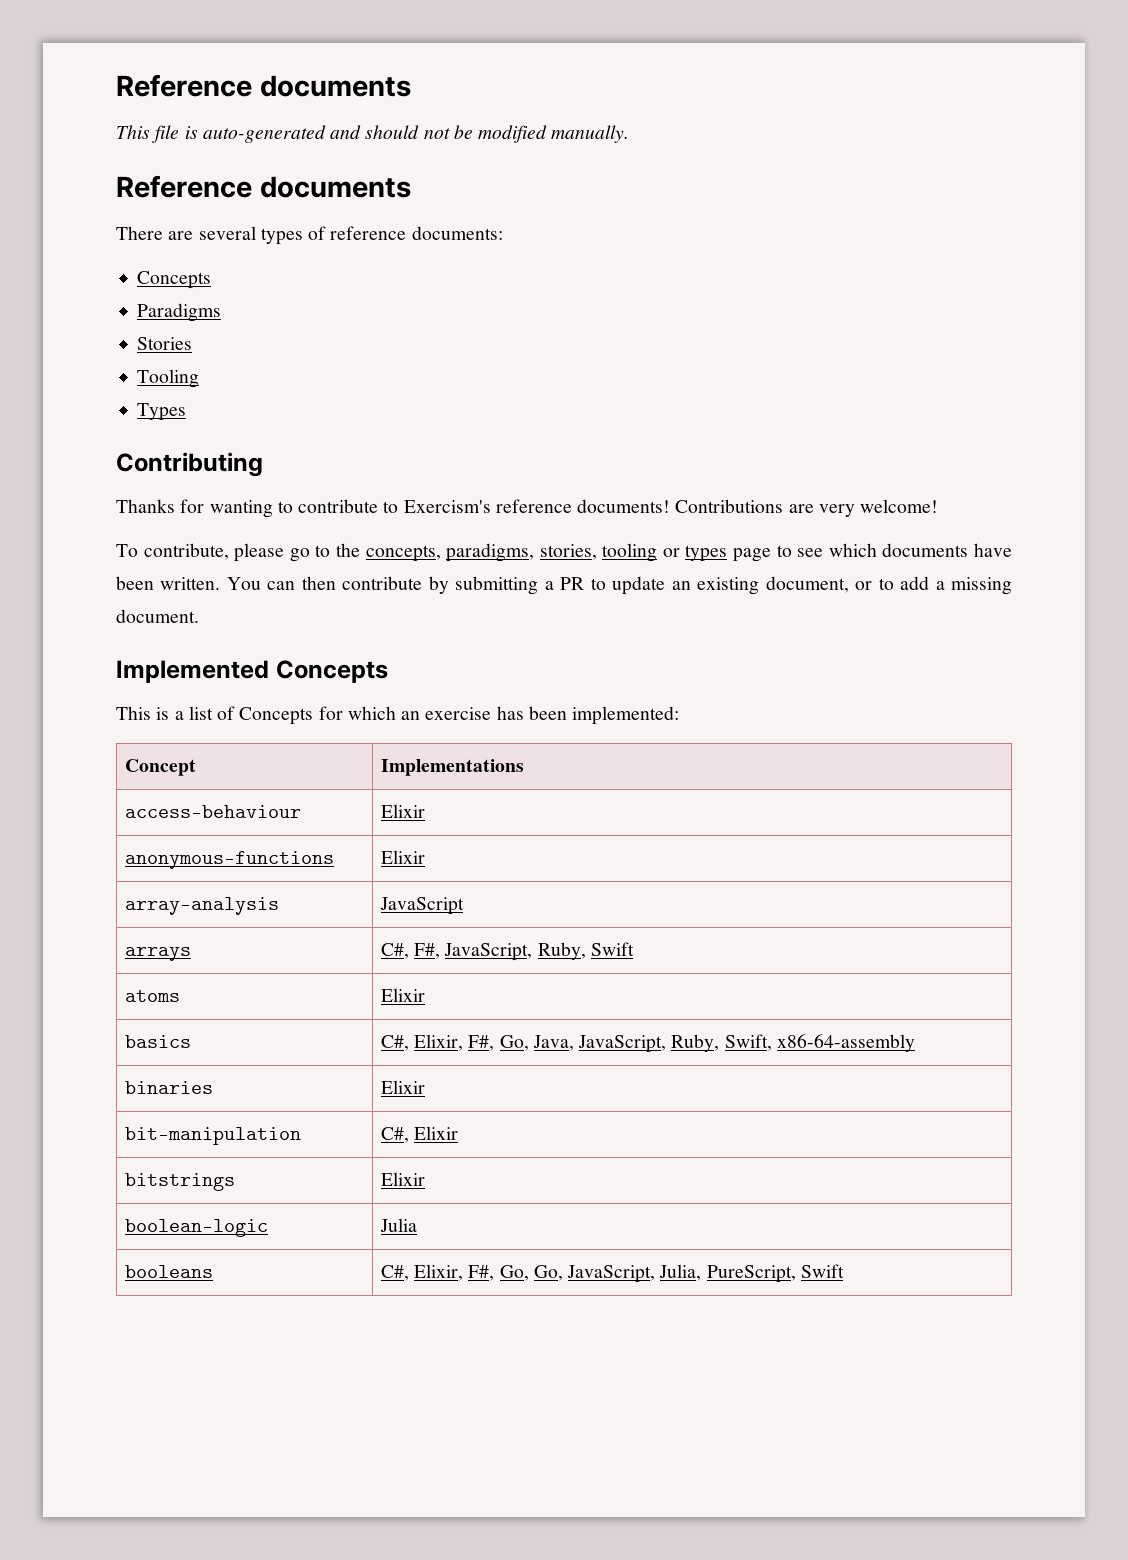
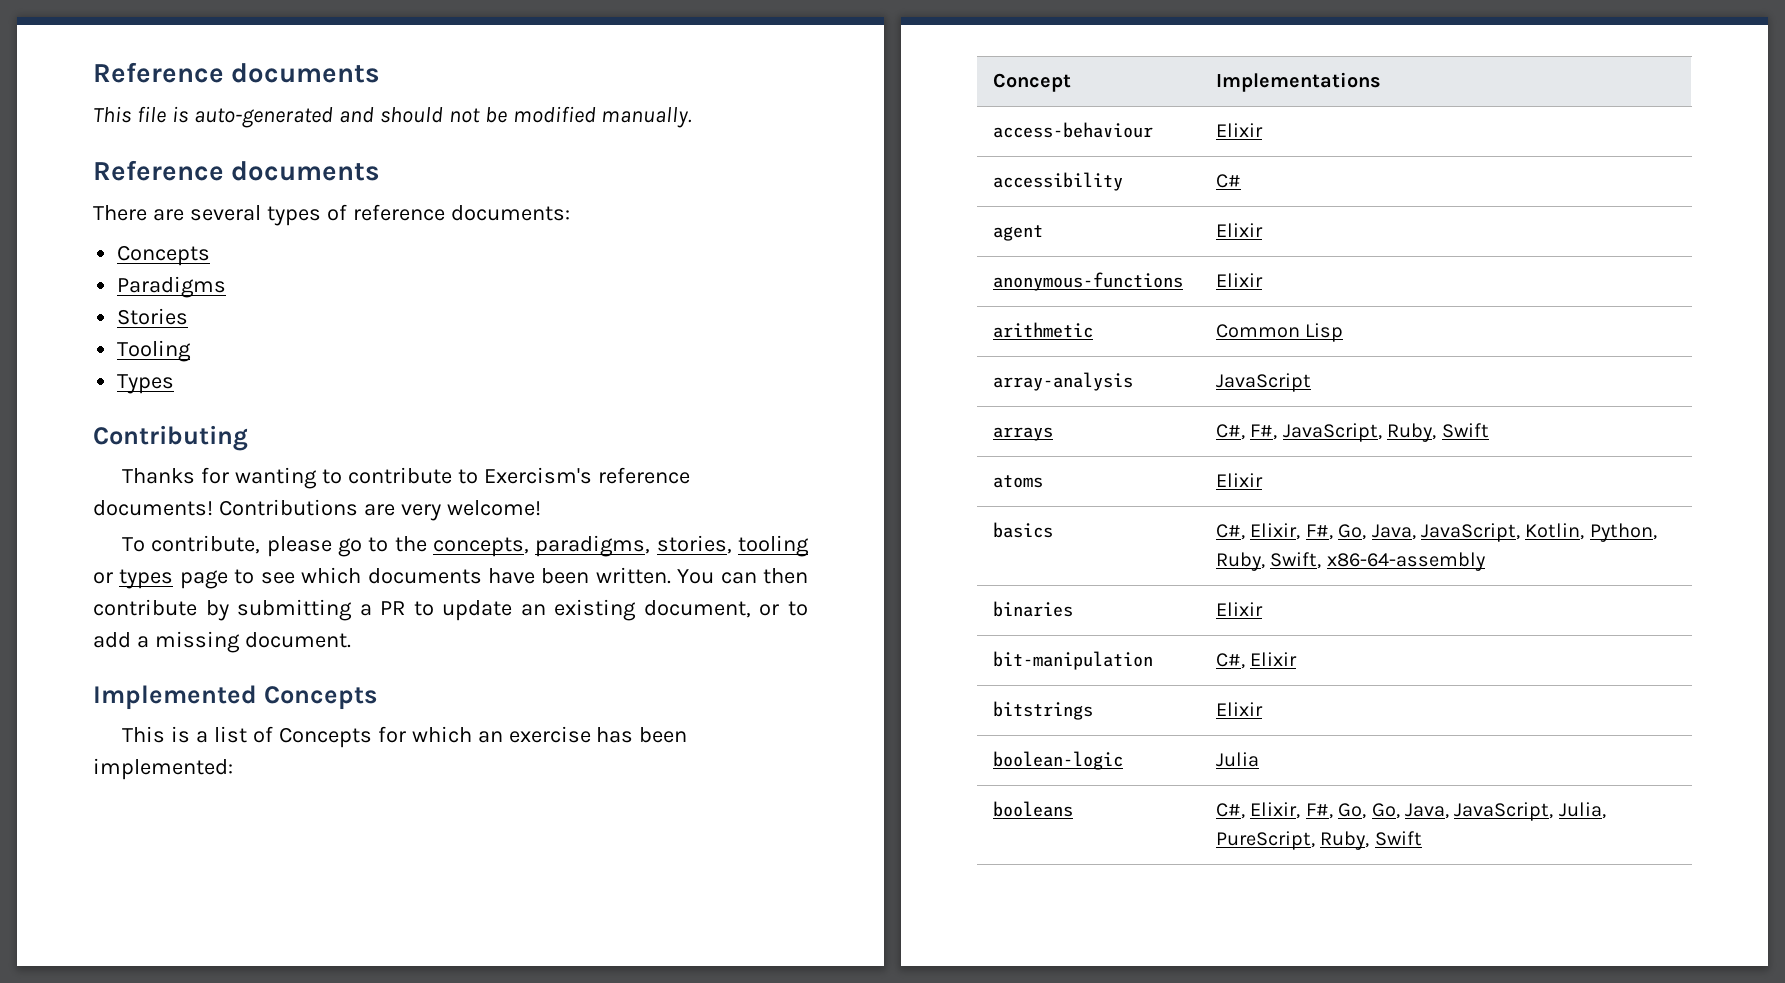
+ accessibility | C#
+ agent | Elixir
+ arithmetic | Common Lisp
- basics | C#, Elixir, F#, Go, Java, JavaScript, Ruby, Swift, x86-64-assembly
+ basics | C#, Elixir, F#, Go, Java, JavaScript, Kotlin, Python, Ruby, Swift, x86-64-assembly
- booleans | C#, Elixir, F#, Go, Go, JavaScript, Julia, PureScript, Swift
+ booleans | C#, Elixir, F#, Go, Go, Java, JavaScript, Julia, PureScript, Ruby, Swift

